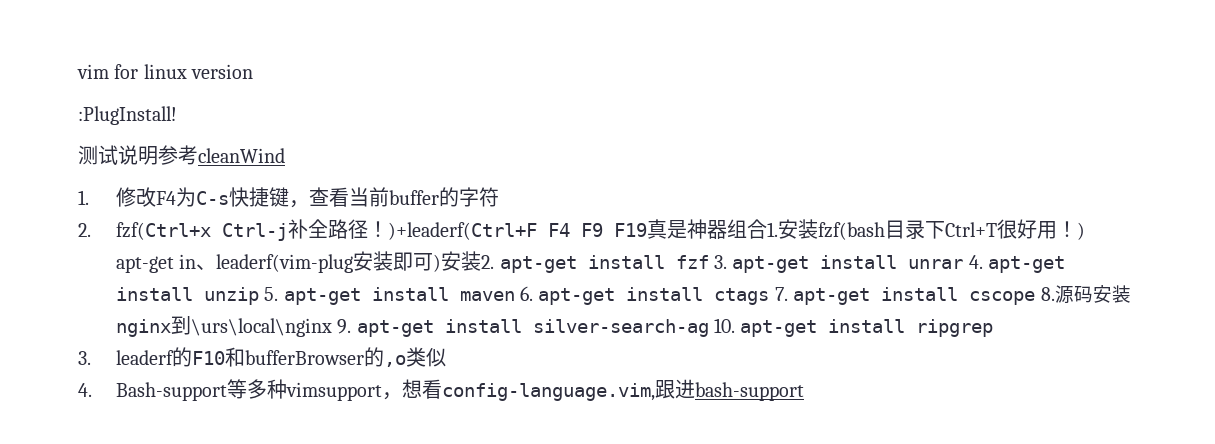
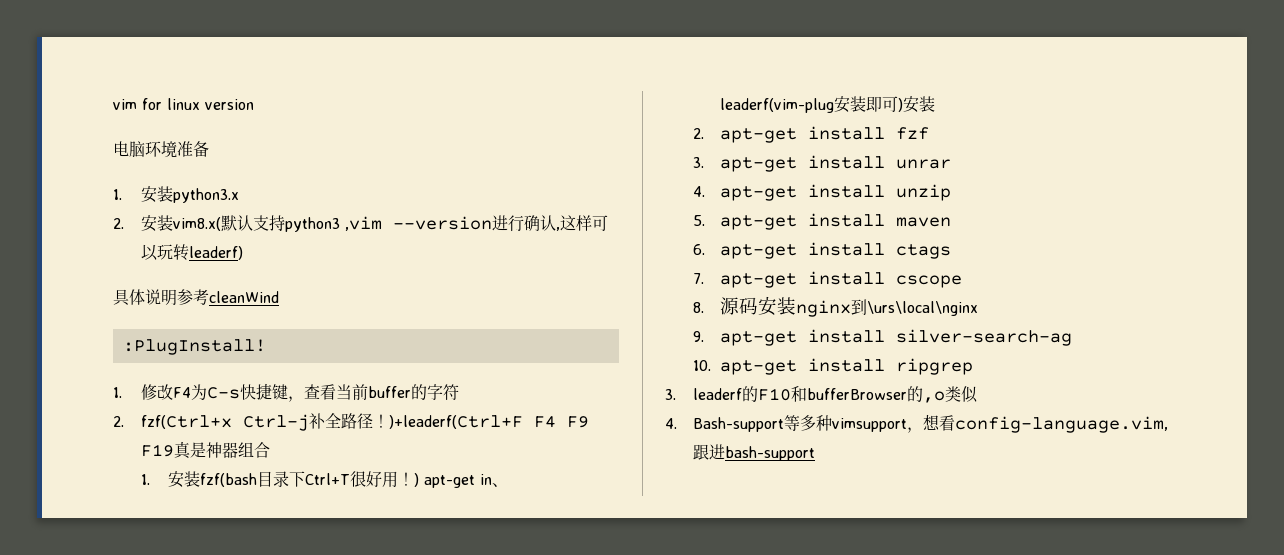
- :PlugInstall!
- 测试说明参考cleanWind
+ 电脑环境准备
+ 1.安装python3.x
+ 2.安装vim8.x(默认支持python3 ,vim --version进行确认,这样可以玩转leaderf)
+ 具体说明参考cleanWind
+ :PlugInstall!
- 2. fzf(Ctrl+x Ctrl-j补全路径！)+leaderf(Ctrl+F F4 F9 F19真是神器组合1.安装fzf(bash目录下Ctrl+T很好用！) apt-get in、leaderf(vim-plug安装即可)安装2. apt-get install fzf 3. apt-get install unrar 4. apt-get install unzip 5. apt-get install maven 6. apt-get install ctags 7. apt-get install cscope 8.源码安装nginx到\urs\local\nginx 9. apt-get install silver-search-ag 10. apt-get install ripgrep
+ 2. fzf(Ctrl+x Ctrl-j补全路径！)+leaderf(Ctrl+F F4 F9 F19真是神器组合
+ 1.安装fzf(bash目录下Ctrl+T很好用！) apt-get in、leaderf(vim-plug安装即可)安装
+ 2. apt-get install fzf
+ 3. apt-get install unrar
+ 4. apt-get install unzip
+ 5. apt-get install maven
+ 6. apt-get install ctags
+ 7. apt-get install cscope
+ 8.源码安装nginx到\urs\local\nginx
+ 9. apt-get install silver-search-ag
+ 10. apt-get install ripgrep

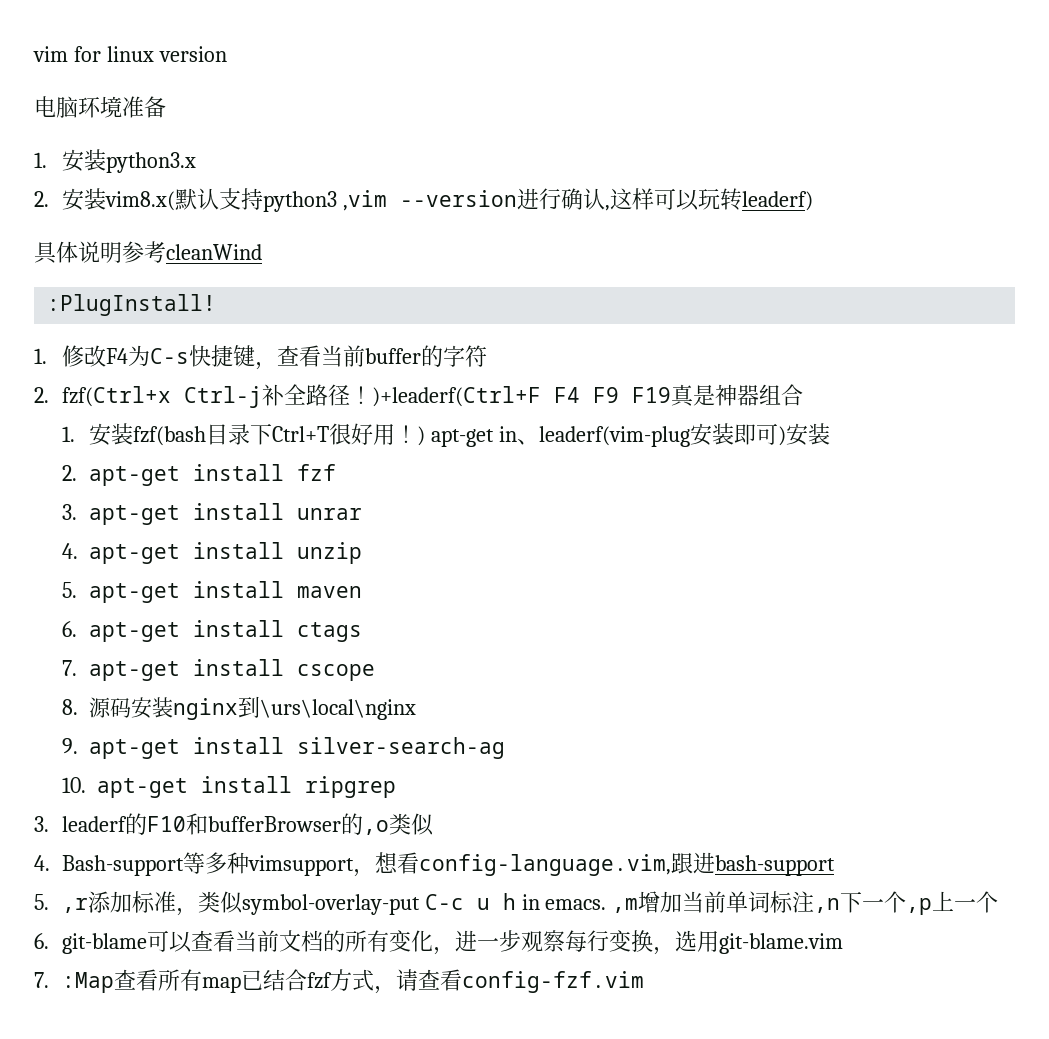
+ 5. ,r添加标准，类似symbol-overlay-put C-c u h in emacs. ,m增加当前单词标注,n下一个,p上一个
+ 6. git-blame可以查看当前文档的所有变化，进一步观察每行变换，选用git-blame.vim
+ 7. :Map查看所有map已结合fzf方式，请查看config-fzf.vim

